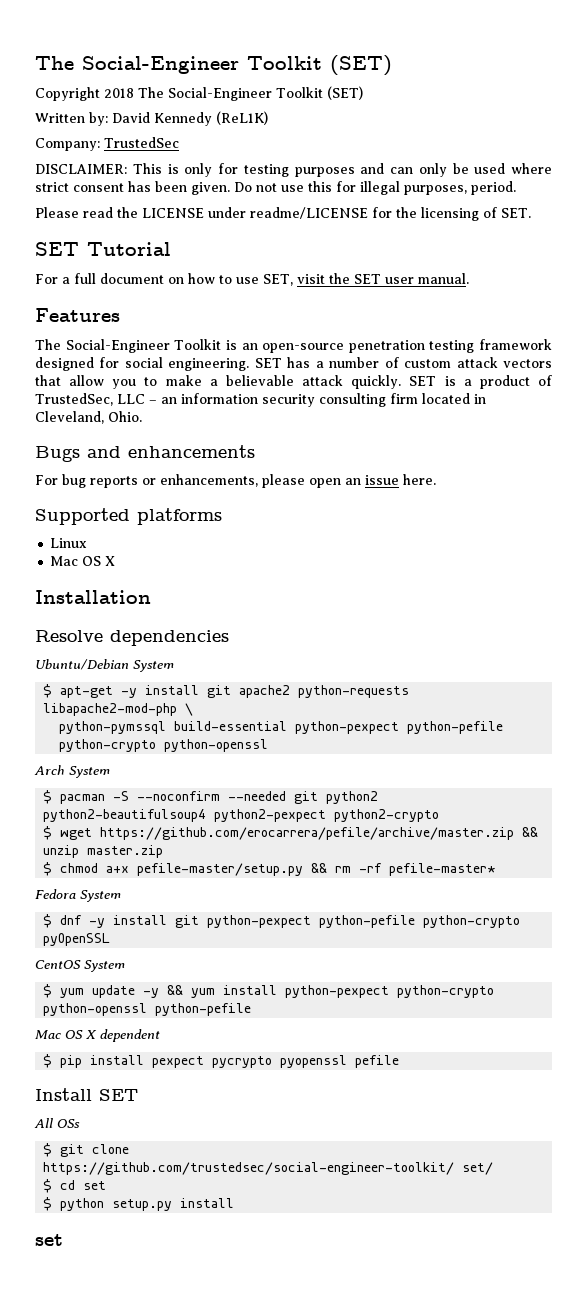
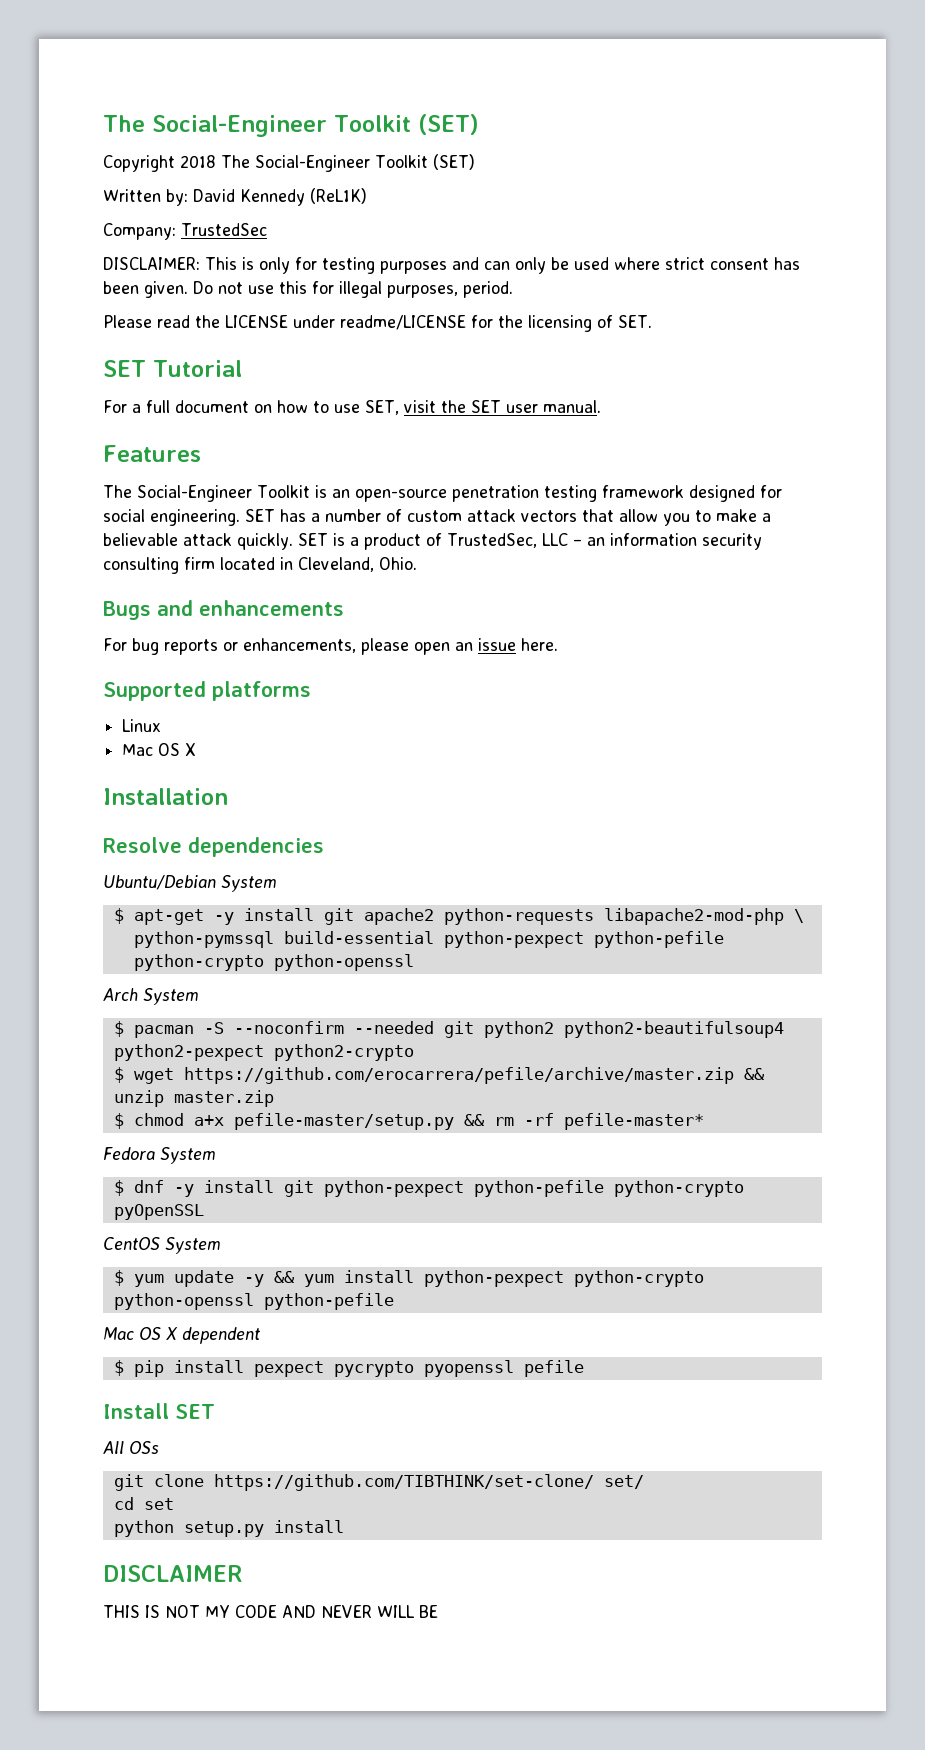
- $ git clone https://github.com/trustedsec/social-engineer-toolkit/ set/
+ git clone https://github.com/TIBTHINK/set-clone/ set/
- $ cd set
+ cd set
- $ python setup.py install
- set
+ python setup.py install
+ DISCLAIMER
+ THIS IS NOT MY CODE AND NEVER WILL BE

